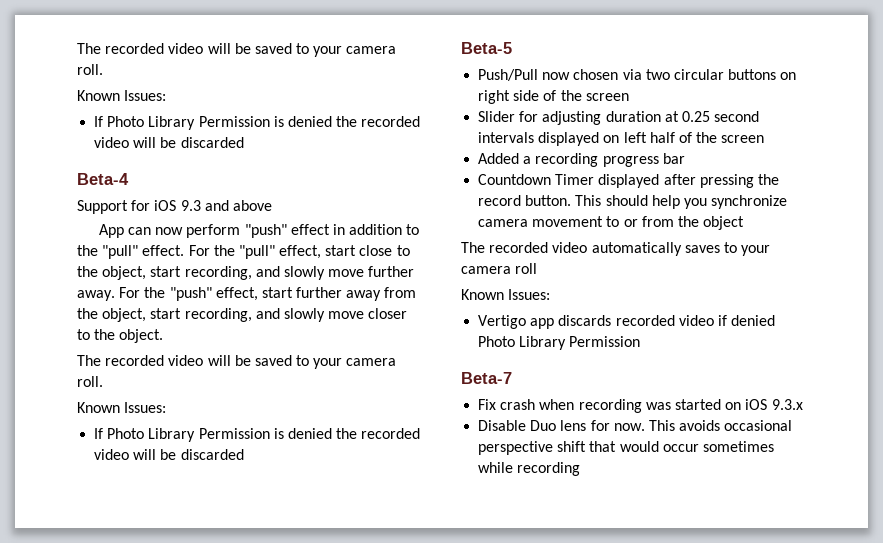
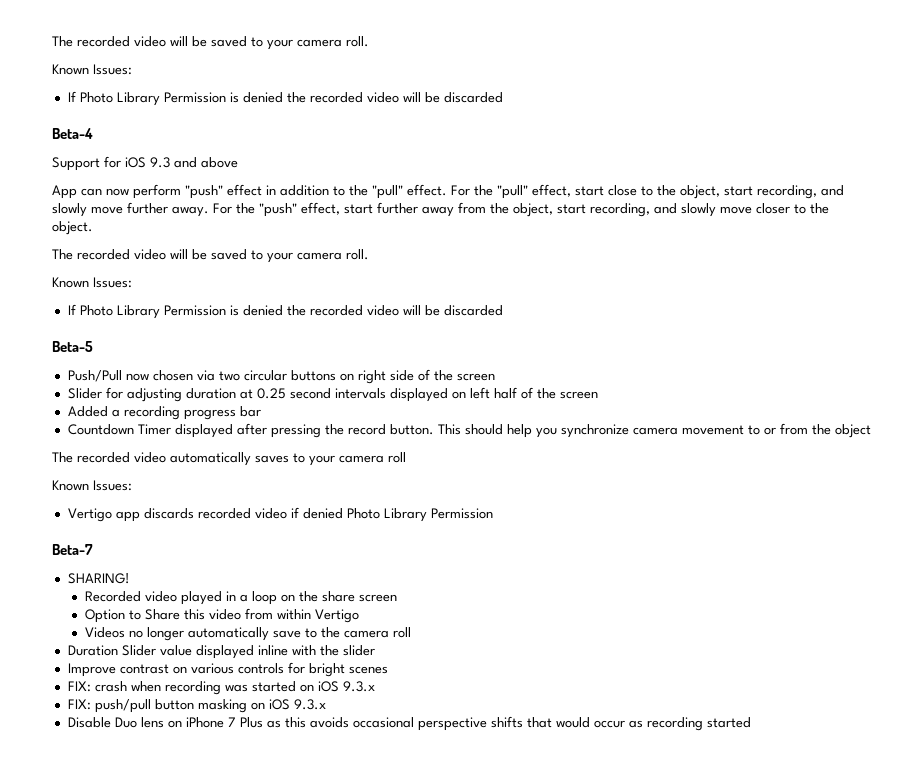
- Fix crash when recording was started on iOS 9.3.x
+ SHARING!
+ Recorded video played in a loop on the share screen
+ Option to Share this video from within Vertigo
+ Videos no longer automatically save to the camera roll
+ Duration Slider value displayed inline with the slider
+ Improve contrast on various controls for bright scenes
+ FIX: crash when recording was started on iOS 9.3.x
- Disable Duo lens for now. This avoids occasional perspective shift that would occur sometimes while recording
+ FIX: push/pull button masking on iOS 9.3.x
+ Disable Duo lens on iPhone 7 Plus as this avoids occasional perspective shifts that would occur as recording started

